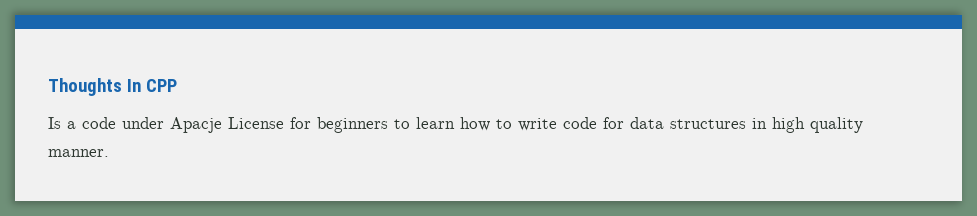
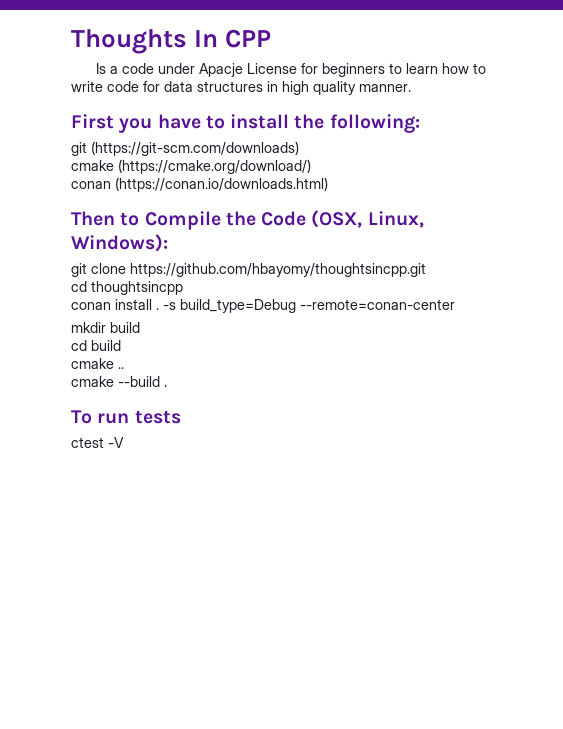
+ First you have to install the following:
+ git (https://git-scm.com/downloads)
+ cmake (https://cmake.org/download/)
+ conan (https://conan.io/downloads.html)
+ Then to Compile the Code (OSX, Linux, Windows):
+ git clone https://github.com/hbayomy/thoughtsincpp.git
+ cd thoughtsincpp
+ conan install . -s build_type=Debug --remote=conan-center
+ mkdir build
+ cd build
+ cmake ..
+ cmake --build .
+ To run tests
+ ctest -V

